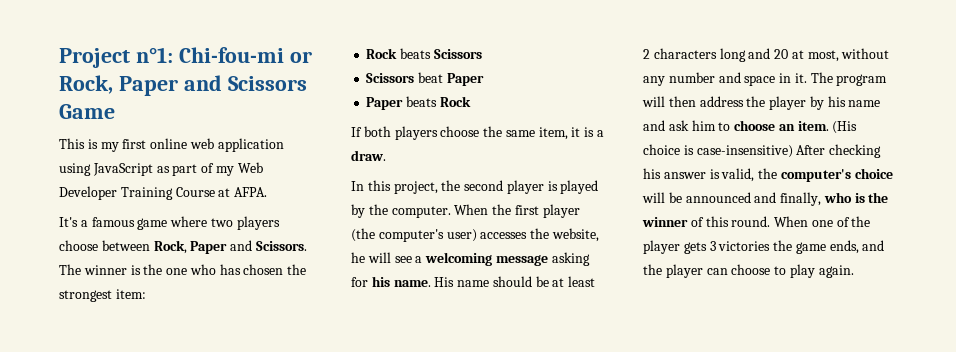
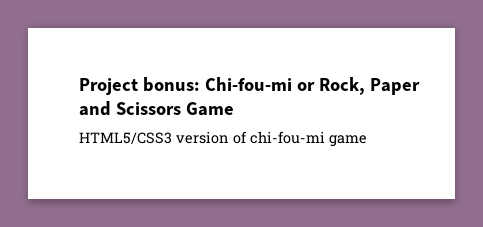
- Project n°1: Chi-fou-mi or Rock, Paper and Scissors Game
+ Project bonus: Chi-fou-mi or Rock, Paper and Scissors Game
- This is my first online web application using JavaScript as part of my Web Developer Training Course at AFPA.
- It's a famous game where two players choose between Rock, Paper and Scissors. The winner is the one who has chosen the strongest item:
- Rock beats Scissors
- Scissors beat Paper
- Paper beats Rock
- If both players choose the same item, it is a draw.
- In this project, the second player is played by the computer. When the first player (the computer's user) accesses the website, he will see a welcoming message asking for his name. His name should be at least 2 characters long and 20 at most, without any number and space in it. The program will then address the player by his name and ask him to choose an item. (His choice is case-insensitive) After checking his answer is valid, the computer's choice will be announced and finally, who is the winner of this round. When one of the player gets 3 victories the game ends, and the player can choose to play again.
+ HTML5/CSS3 version of chi-fou-mi game

